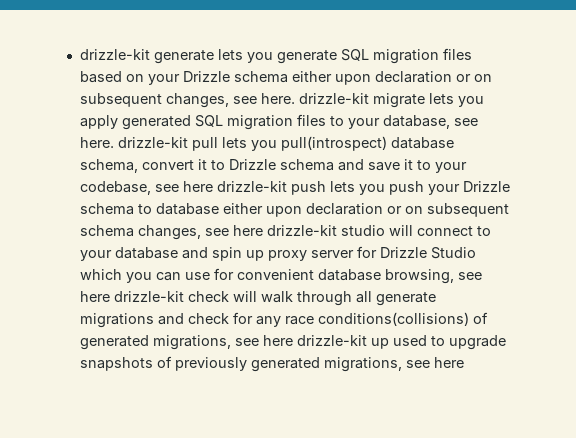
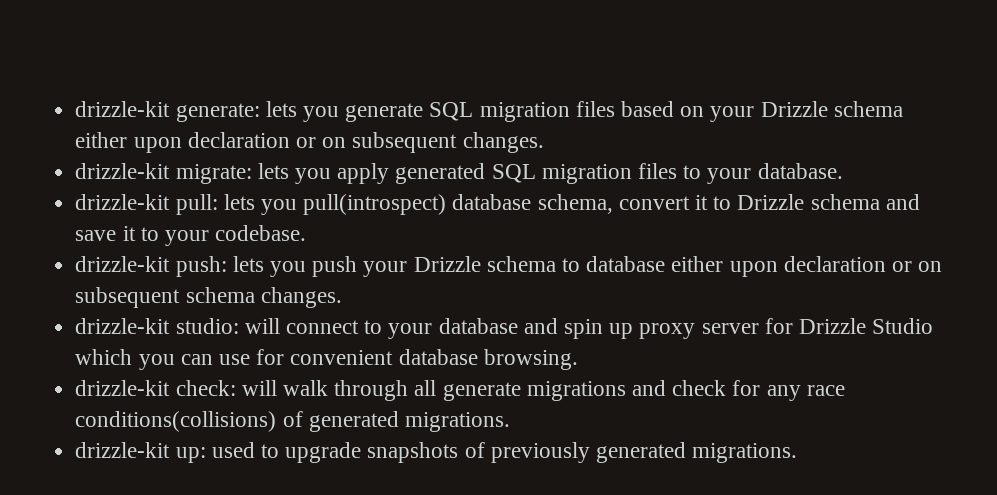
- drizzle-kit generate lets you generate SQL migration files based on your Drizzle schema either upon declaration or on subsequent changes, see here. drizzle-kit migrate lets you apply generated SQL migration files to your database, see here. drizzle-kit pull lets you pull(introspect) database schema, convert it to Drizzle schema and save it to your codebase, see here drizzle-kit push lets you push your Drizzle schema to database either upon declaration or on subsequent schema changes, see here drizzle-kit studio will connect to your database and spin up proxy server for Drizzle Studio which you can use for convenient database browsing, see here drizzle-kit check will walk through all generate migrations and check for any race conditions(collisions) of generated migrations, see here drizzle-kit up used to upgrade snapshots of previously generated migrations, see here
+ drizzle-kit generate: lets you generate SQL migration files based on your Drizzle schema either upon declaration or on subsequent changes.
+ drizzle-kit migrate: lets you apply generated SQL migration files to your database.
+ drizzle-kit pull: lets you pull(introspect) database schema, convert it to Drizzle schema and save it to your codebase.
+ drizzle-kit push: lets you push your Drizzle schema to database either upon declaration or on subsequent schema changes.
+ drizzle-kit studio: will connect to your database and spin up proxy server for Drizzle Studio which you can use for convenient database browsing.
+ drizzle-kit check: will walk through all generate migrations and check for any race conditions(collisions) of generated migrations.
+ drizzle-kit up: used to upgrade snapshots of previously generated migrations.

